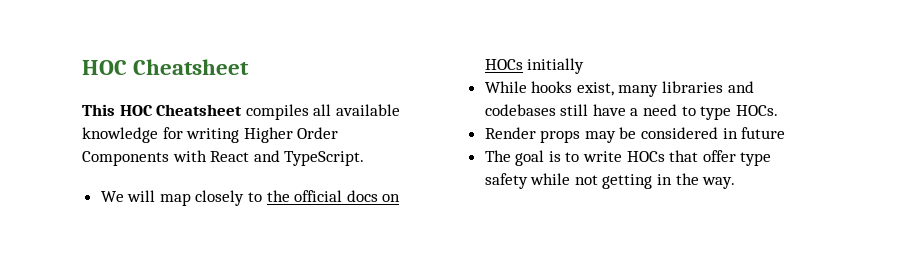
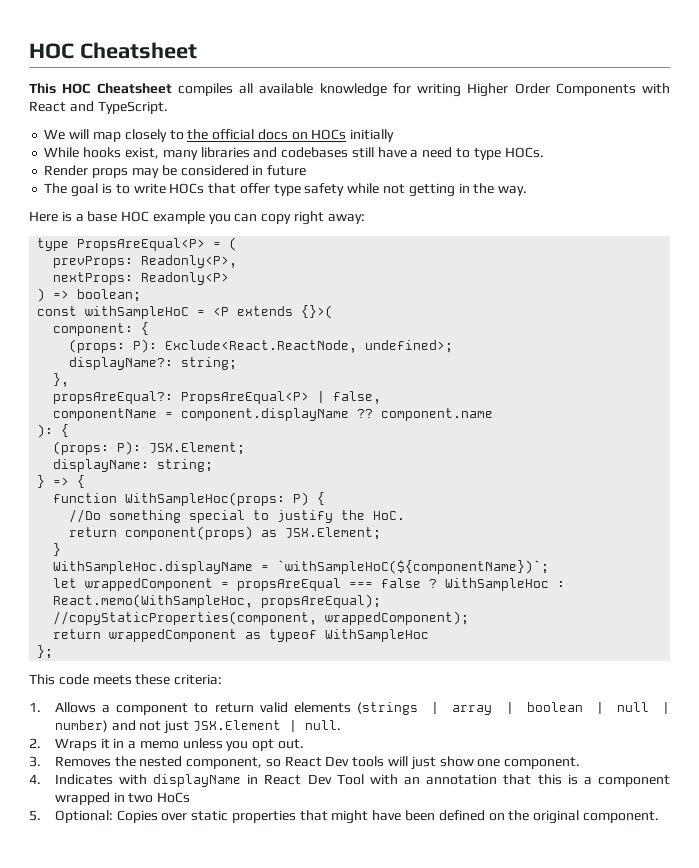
+ Here is a base HOC example you can copy right away:
+ type PropsAreEqual<P> = (
+ prevProps: Readonly<P>,
+ nextProps: Readonly<P>
+ ) => boolean;
+ const withSampleHoC = <P extends {}>(
+ component: {
+ (props: P): Exclude<React.ReactNode, undefined>;
+ displayName?: string;
+ },
+ propsAreEqual?: PropsAreEqual<P> | false,
+ componentName = component.displayName ?? component.name
+ ): {
+ (props: P): JSX.Element;
+ displayName: string;
+ } => {
+ function WithSampleHoc(props: P) {
+ //Do something special to justify the HoC.
+ return component(props) as JSX.Element;
+ }
+ WithSampleHoc.displayName = `withSampleHoC(${componentName})`;
+ let wrappedComponent = propsAreEqual === false ? WithSampleHoc : React.memo(WithSampleHoc, propsAreEqual);
+ //copyStaticProperties(component, wrappedComponent);
+ return wrappedComponent as typeof WithSampleHoc
+ };
+ This code meets these criteria:
+ 1. Allows a component to return valid elements (strings | array | boolean | null | number) and not just JSX.Element | null.
+ 2. Wraps it in a memo unless you opt out.
+ 3. Removes the nested component, so React Dev tools will just show one component.
+ 4. Indicates with displayName in React Dev Tool with an annotation that this is a component wrapped in two HoCs
+ 5. Optional: Copies over static properties that might have been defined on the original component.

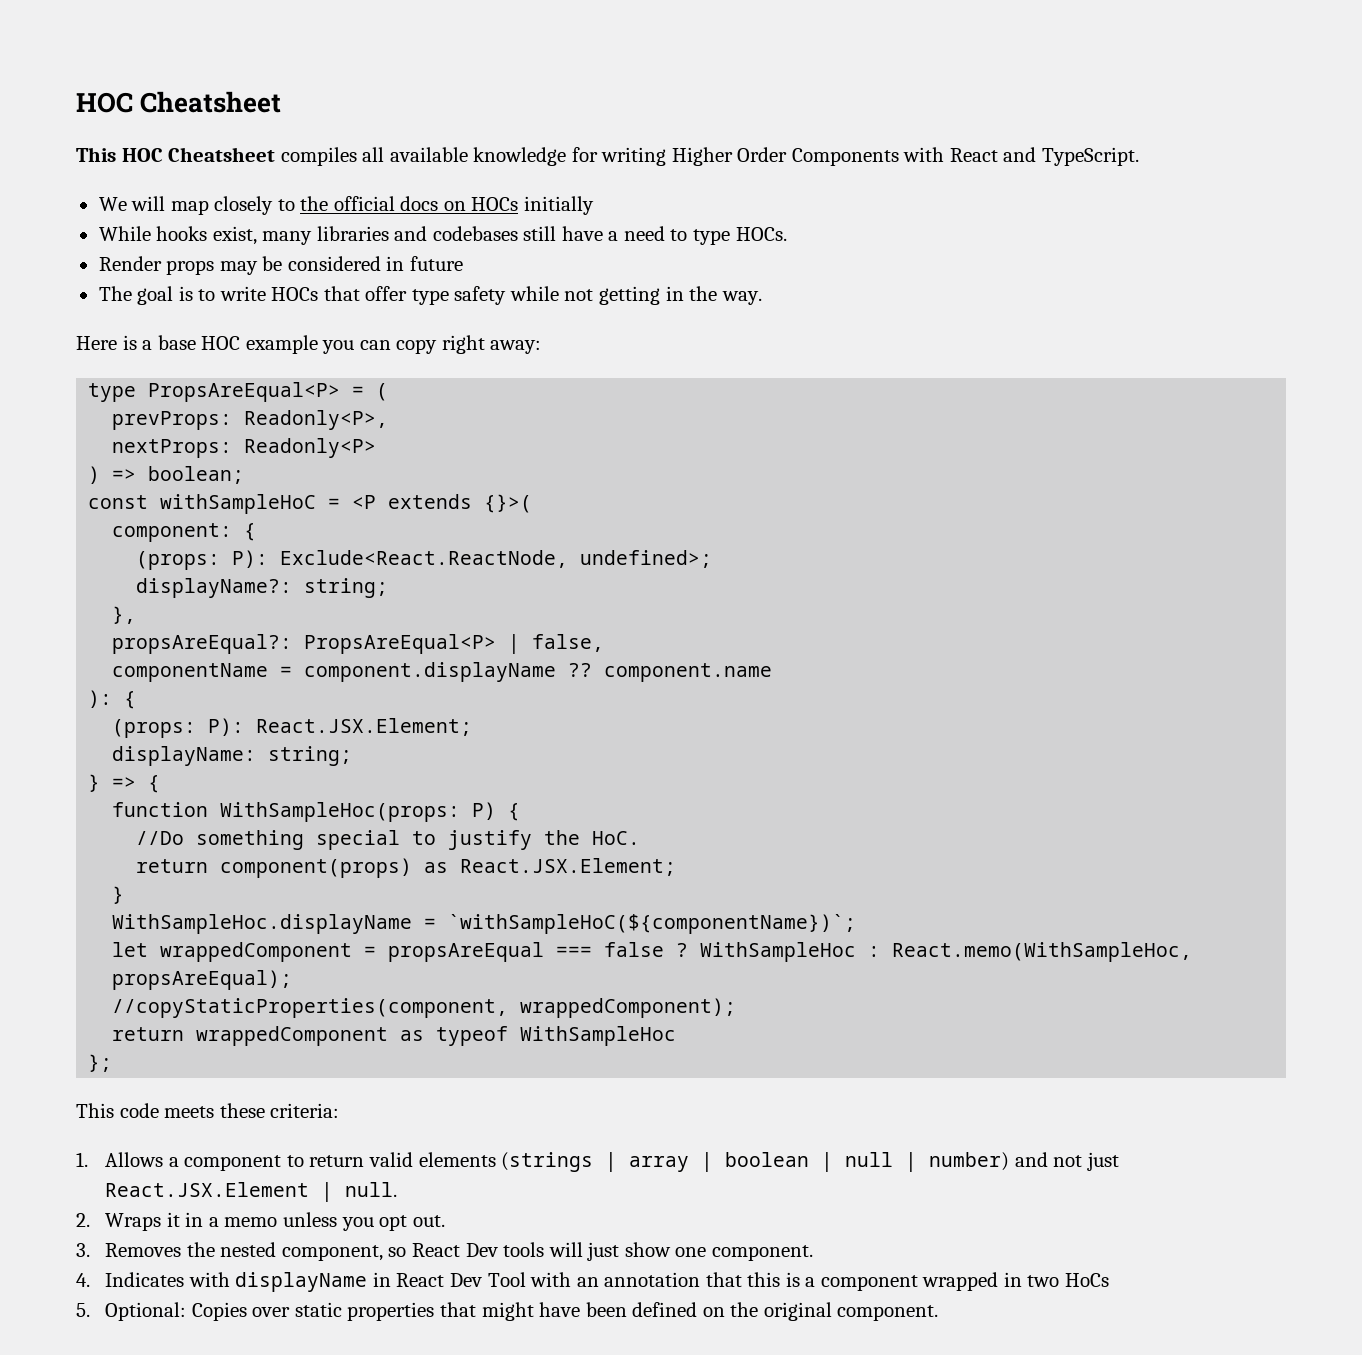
- (props: P): JSX.Element;
+ (props: P): React.JSX.Element;
- return component(props) as JSX.Element;
+ return component(props) as React.JSX.Element;
- 1. Allows a component to return valid elements (strings | array | boolean | null | number) and not just JSX.Element | null.
+ 1. Allows a component to return valid elements (strings | array | boolean | null | number) and not just React.JSX.Element | null.

